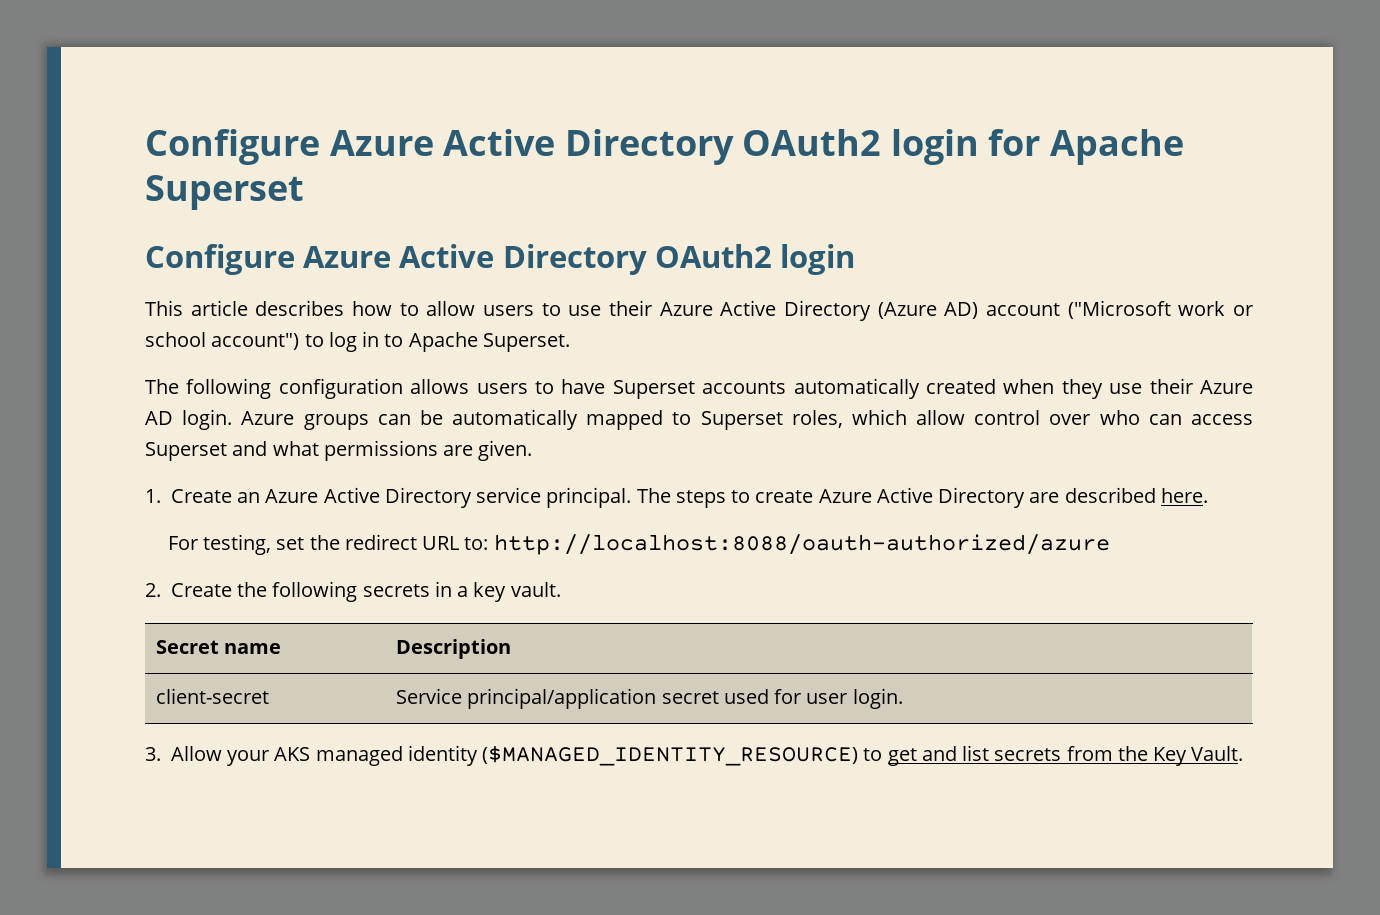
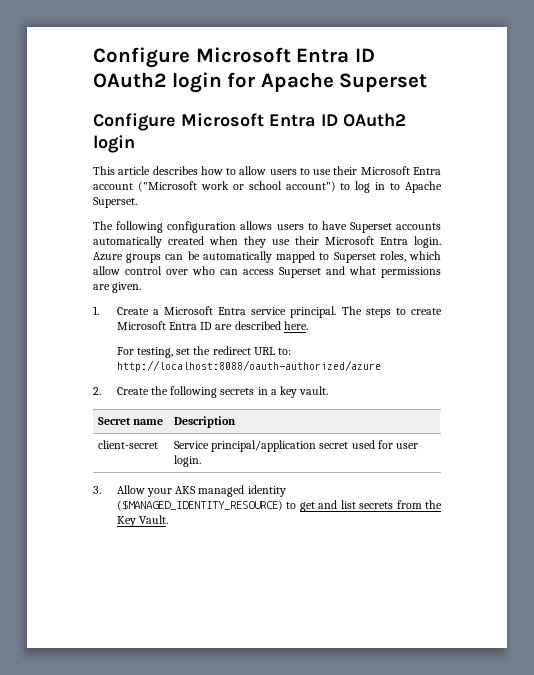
- Configure Azure Active Directory OAuth2 login for Apache Superset
- Configure Azure Active Directory OAuth2 login
+ Configure Microsoft Entra ID OAuth2 login for Apache Superset
+ Configure Microsoft Entra ID OAuth2 login
- This article describes how to allow users to use their Azure Active Directory (Azure AD) account ("Microsoft work or school account") to log in to Apache Superset.
+ This article describes how to allow users to use their Microsoft Entra account ("Microsoft work or school account") to log in to Apache Superset.
- The following configuration allows users to have Superset accounts automatically created when they use their Azure AD login.
+ The following configuration allows users to have Superset accounts automatically created when they use their Microsoft Entra login.
- 1. Create an Azure Active Directory service principal.
+ 1. Create a Microsoft Entra service principal.
- The steps to create Azure Active Directory are described here.
+ The steps to create Microsoft Entra ID are described here.

